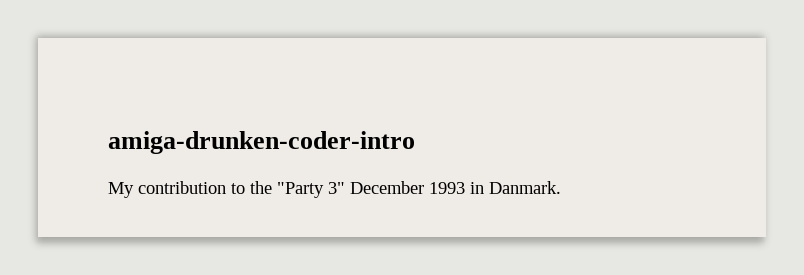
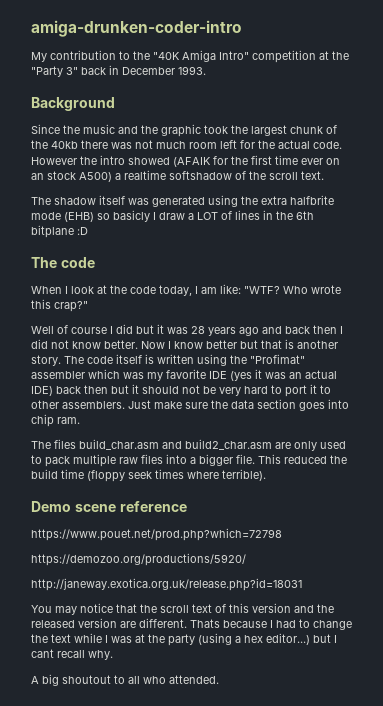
- My contribution to the "Party 3" December 1993 in Danmark.
+ My contribution to the "40K Amiga Intro" competition at the "Party 3" back in December 1993.
+ Background
+ Since the music and the graphic took the largest chunk of the 40kb there was not much room left for the actual code. However the intro showed (AFAIK for the first time ever on an stock A500) a realtime softshadow of the scroll text.
+ The shadow itself was generated using the extra halfbrite mode (EHB) so basicly I draw a LOT of lines in the 6th bitplane :D
+ The code
+ When I look at the code today, I am like: "WTF? Who wrote this crap?"
+ Well of course I did but it was 28 years ago and back then I did not know better. Now I know better but that is another story. The code itself is written using the "Profimat" assembler which was my favorite IDE (yes it was an actual IDE) back then but it should not be very hard to port it to other assemblers. Just make sure the data section goes into chip ram.
+ The files build_char.asm and build2_char.asm are only used to pack multiple raw files into a bigger file. This reduced the build time (floppy seek times where terrible).
+ Demo scene reference
+ https://www.pouet.net/prod.php?which=72798
+ https://demozoo.org/productions/5920/
+ http://janeway.exotica.org.uk/release.php?id=18031
+ You may notice that the scroll text of this version and the released version are different. Thats because I had to change the text while I was at the party (using a hex editor...) but I cant recall why.
+ A big shoutout to all who attended.

